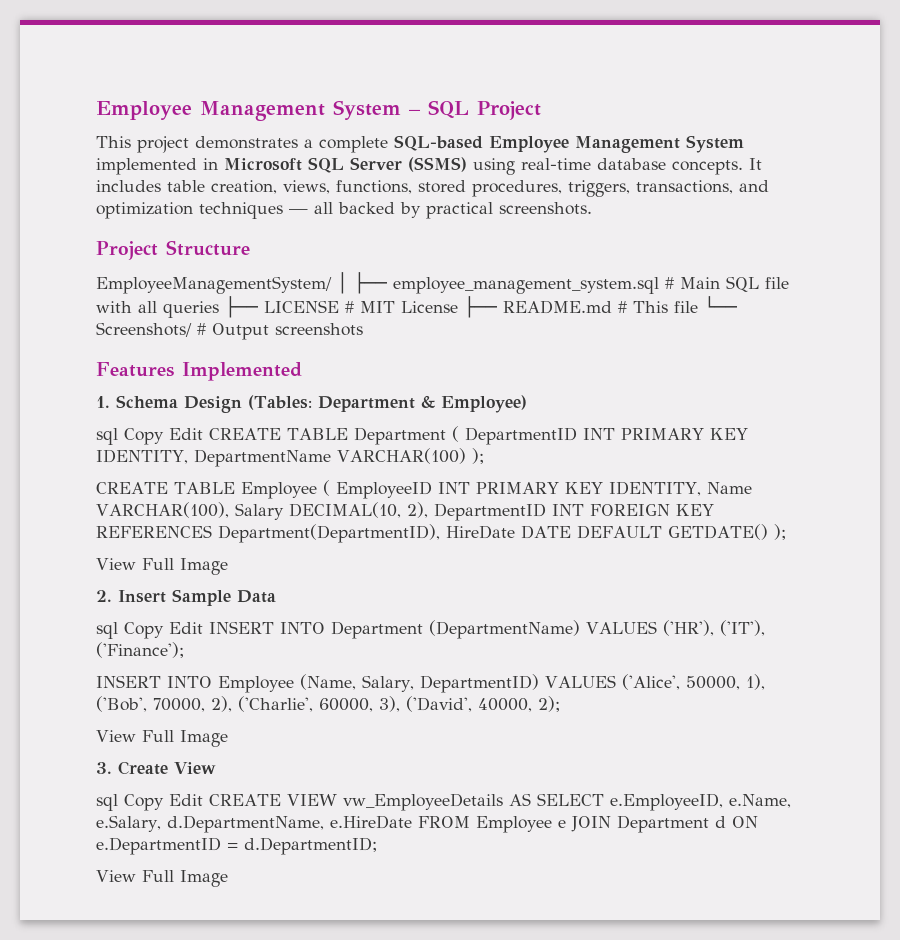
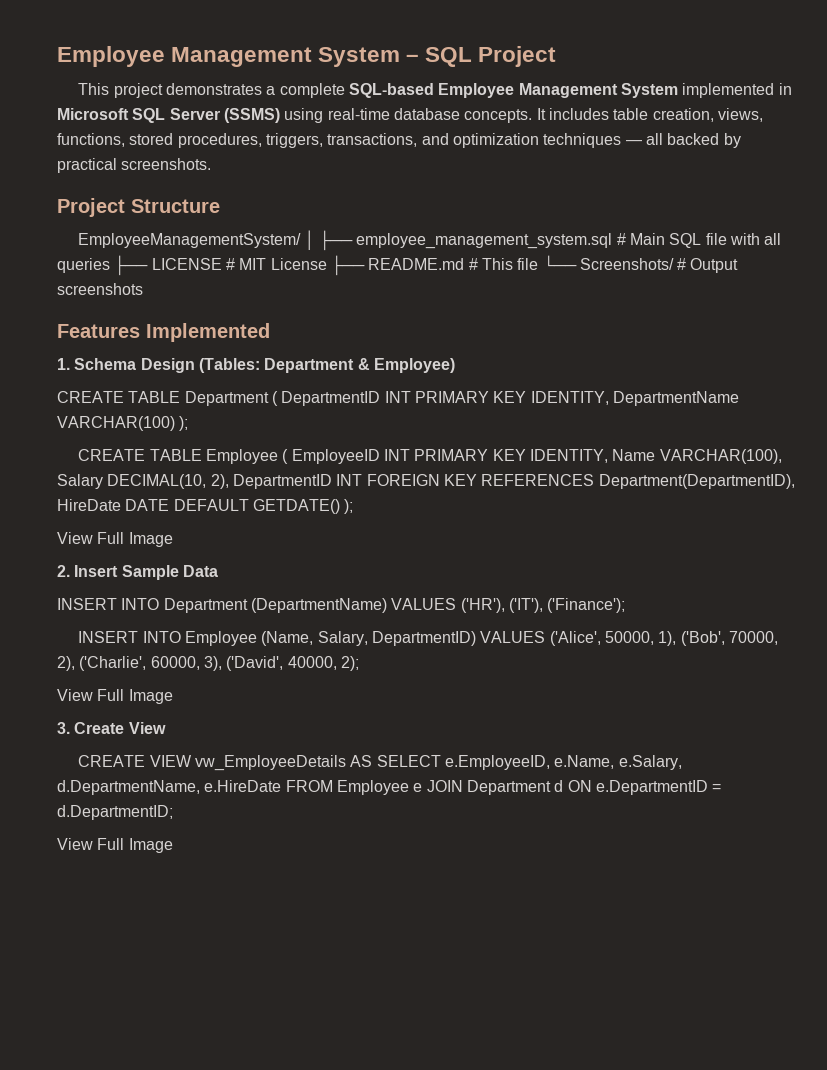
- sql Copy Edit CREATE TABLE Department ( DepartmentID INT PRIMARY KEY IDENTITY, DepartmentName VARCHAR(100) );
+ CREATE TABLE Department ( DepartmentID INT PRIMARY KEY IDENTITY, DepartmentName VARCHAR(100) );
- sql Copy Edit INSERT INTO Department (DepartmentName) VALUES ('HR'), ('IT'), ('Finance');
+ INSERT INTO Department (DepartmentName) VALUES ('HR'), ('IT'), ('Finance');
- sql Copy Edit CREATE VIEW vw_EmployeeDetails AS SELECT e.EmployeeID, e.Name, e.Salary, d.DepartmentName, e.HireDate FROM Employee e JOIN Department d ON e.DepartmentID = d.DepartmentID;
+ CREATE VIEW vw_EmployeeDetails AS SELECT e.EmployeeID, e.Name, e.Salary, d.DepartmentName, e.HireDate FROM Employee e JOIN Department d ON e.DepartmentID = d.DepartmentID;

